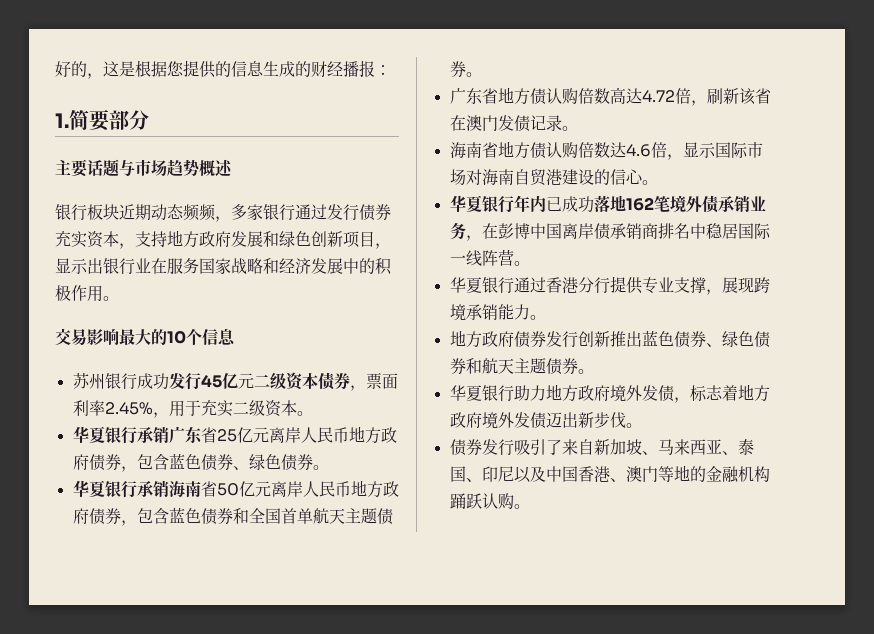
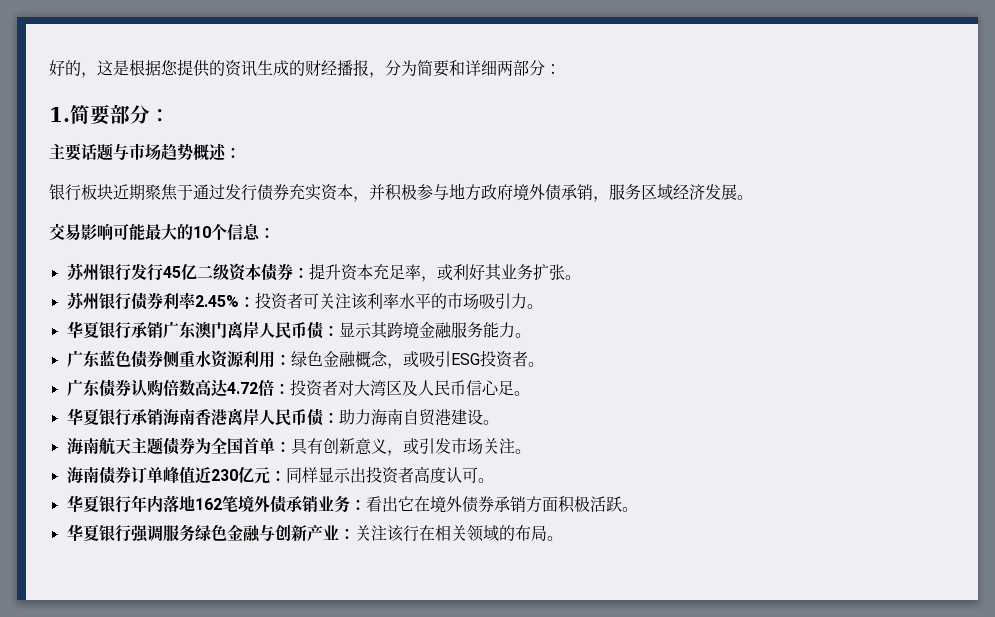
- 好的，这是根据您提供的信息生成的财经播报：
+ 好的，这是根据您提供的资讯生成的财经播报，分为简要和详细两部分：
- 1.简要部分
+ 1.简要部分：
- 主要话题与市场趋势概述
+ 主要话题与市场趋势概述：
- 银行板块近期动态频频，多家银行通过发行债券充实资本，支持地方政府发展和绿色创新项目，显示出银行业在服务国家战略和经济发展中的积极作用。
+ 银行板块近期聚焦于通过发行债券充实资本，并积极参与地方政府境外债承销，服务区域经济发展。
- 交易影响最大的10个信息
- 苏州银行成功发行45亿元二级资本债券，票面利率2.45%，用于充实二级资本。
+ 交易影响可能最大的10个信息：
+ 苏州银行发行45亿二级资本债券：提升资本充足率，或利好其业务扩张。
+ 苏州银行债券利率2.45%：投资者可关注该利率水平的市场吸引力。
- 华夏银行承销广东省25亿元离岸人民币地方政府债券，包含蓝色债券、绿色债券。
+ 华夏银行承销广东澳门离岸人民币债：显示其跨境金融服务能力。
+ 广东蓝色债券侧重水资源利用：绿色金融概念，或吸引ESG投资者。
+ 广东债券认购倍数高达4.72倍：投资者对大湾区及人民币信心足。
- 华夏银行承销海南省50亿元离岸人民币地方政府债券，包含蓝色债券和全国首单航天主题债券。
- 广东省地方债认购倍数高达4.72倍，刷新该省在澳门发债记录。
- 海南省地方债认购倍数达4.6倍，显示国际市场对海南自贸港建设的信心。
+ 华夏银行承销海南香港离岸人民币债：助力海南自贸港建设。
+ 海南航天主题债券为全国首单：具有创新意义，或引发市场关注。
+ 海南债券订单峰值近230亿元：同样显示出投资者高度认可。
- 华夏银行年内已成功落地162笔境外债承销业务，在彭博中国离岸债承销商排名中稳居国际一线阵营。
- 华夏银行通过香港分行提供专业支撑，展现跨境承销能力。
- 地方政府债券发行创新推出蓝色债券、绿色债券和航天主题债券。
- 华夏银行助力地方政府境外发债，标志着地方政府境外发债迈出新步伐。
- 债券发行吸引了来自新加坡、马来西亚、泰国、印尼以及中国香港、澳门等地的金融机构踊跃认购。
+ 华夏银行年内落地162笔境外债承销业务：看出它在境外债券承销方面积极活跃。
+ 华夏银行强调服务绿色金融与创新产业：关注该行在相关领域的布局。

